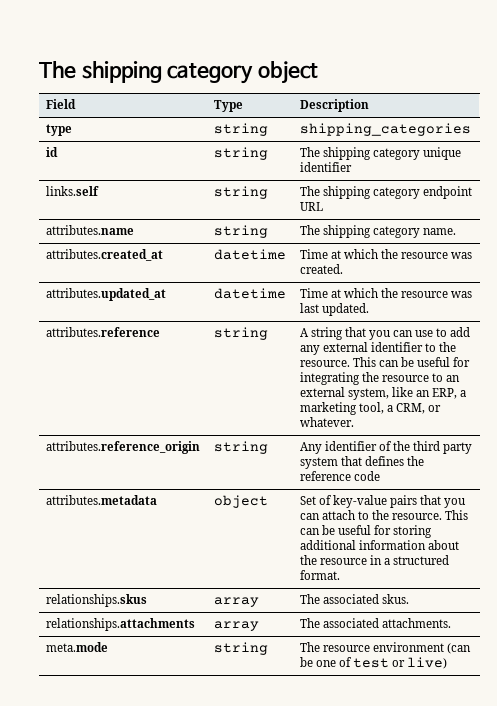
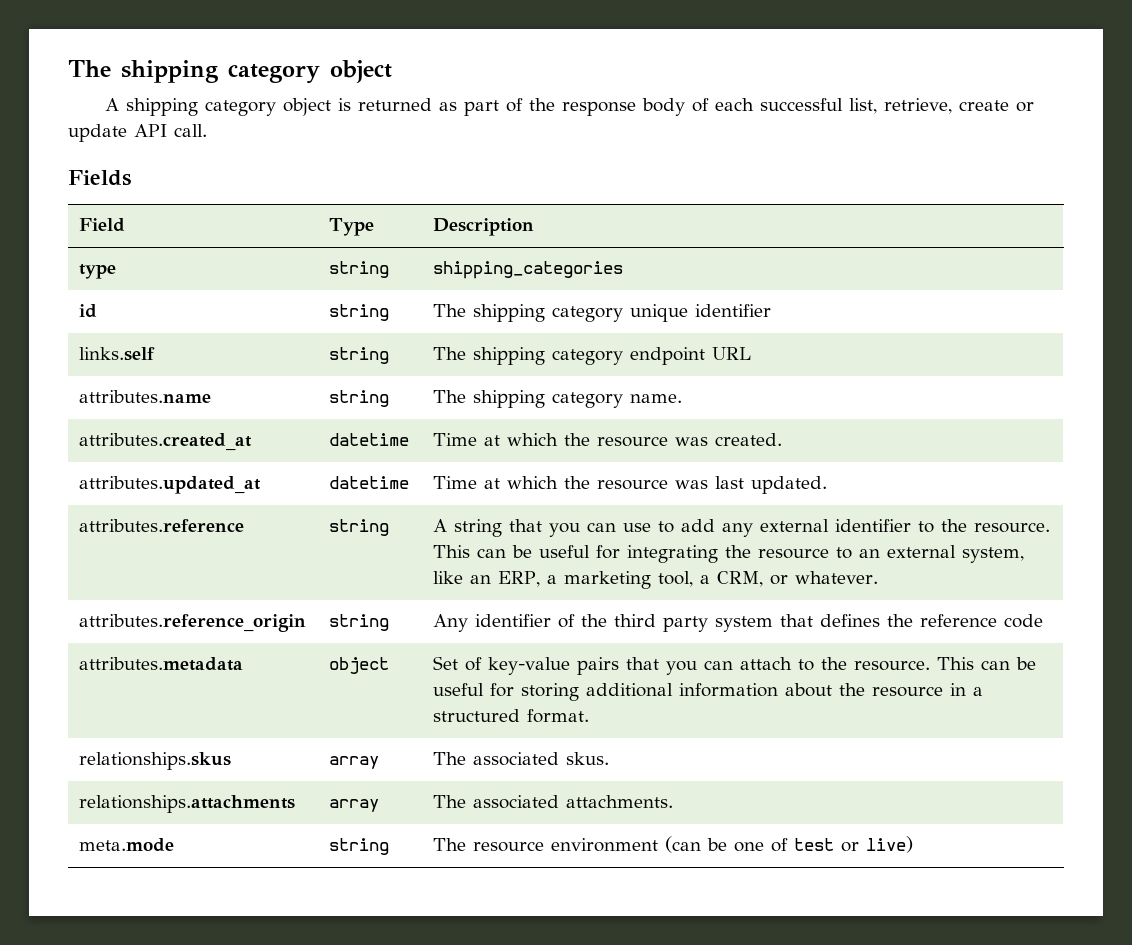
+ A shipping category object is returned as part of the response body of each successful list, retrieve, create or update API call.
+ Fields

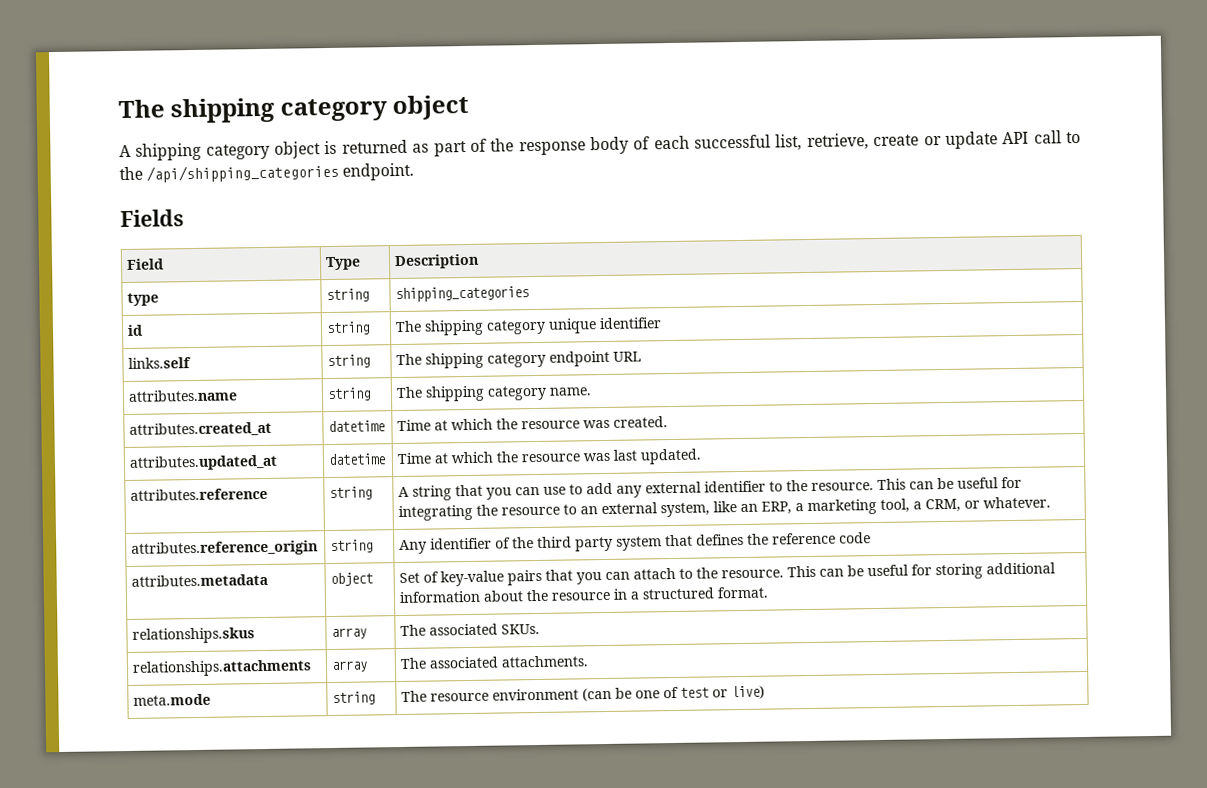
- A shipping category object is returned as part of the response body of each successful list, retrieve, create or update API call.
+ A shipping category object is returned as part of the response body of each successful list, retrieve, create or update API call to the /api/shipping_categories endpoint.
- relationships.skus | array | The associated skus.
+ relationships.skus | array | The associated SKUs.

